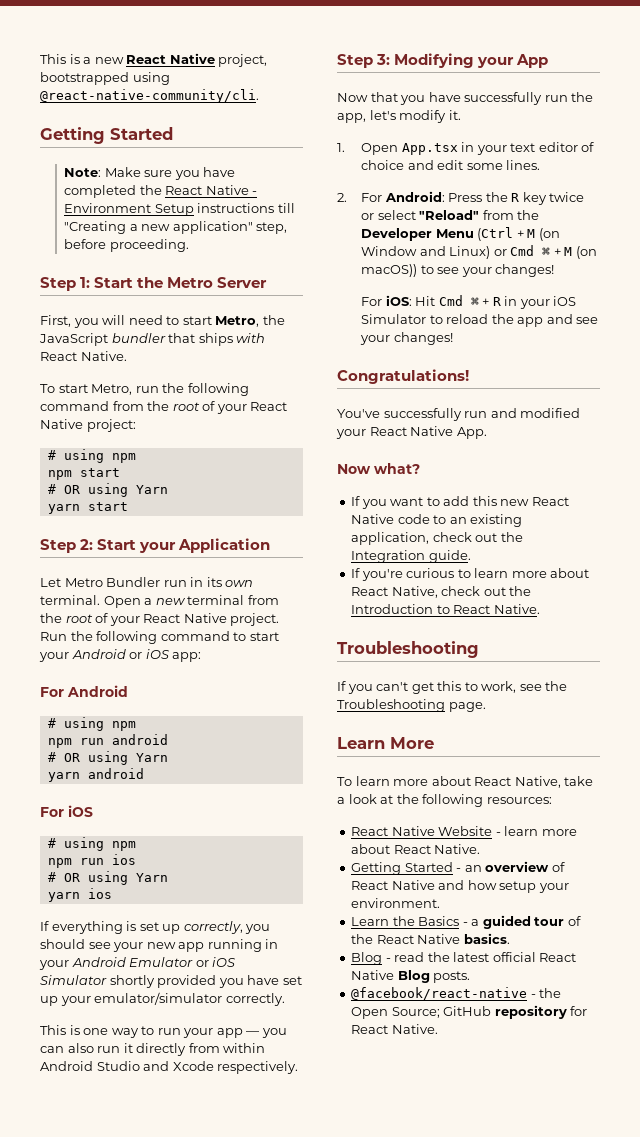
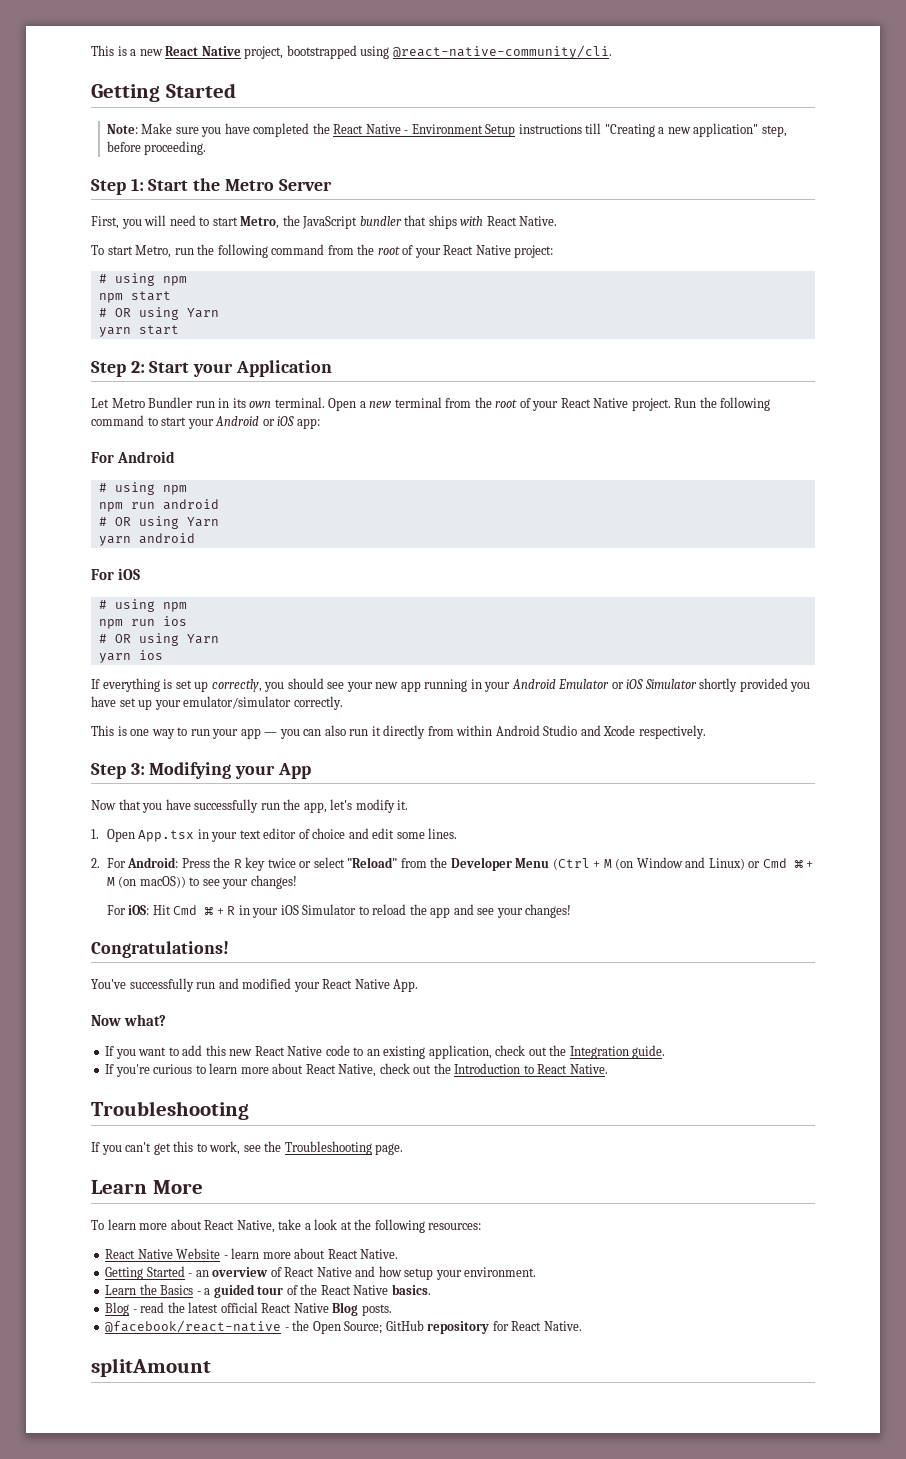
+ splitAmount

